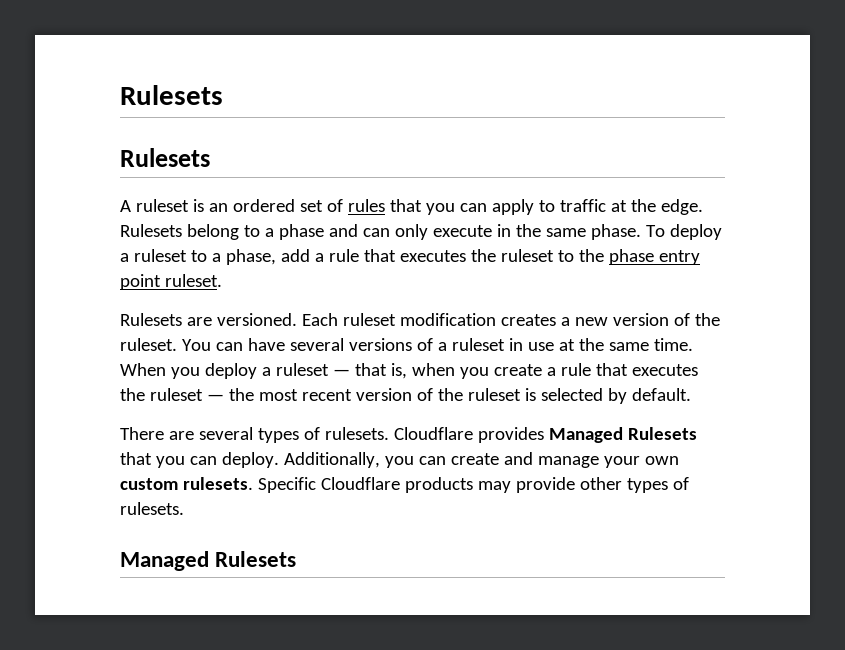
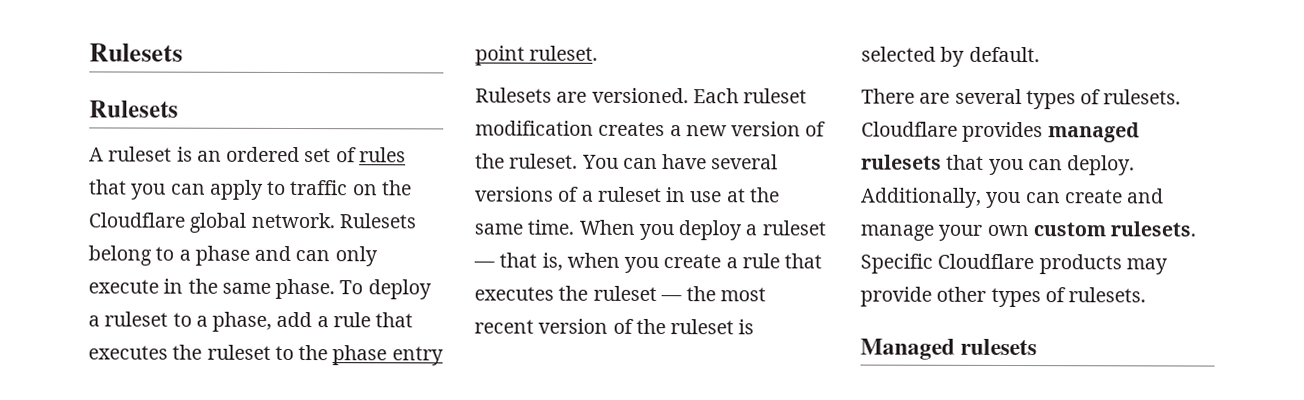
- A ruleset is an ordered set of rules that you can apply to traffic at the edge.
+ A ruleset is an ordered set of rules that you can apply to traffic on the Cloudflare global network.
- Cloudflare provides Managed Rulesets that you can deploy.
+ Cloudflare provides managed rulesets that you can deploy.
  Specific Cloudflare products may provide other types of rulesets.
- Managed Rulesets
+ Managed rulesets

